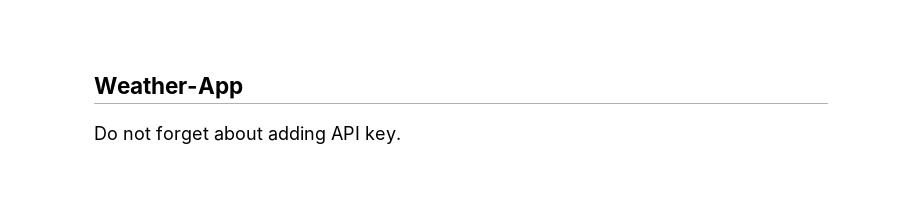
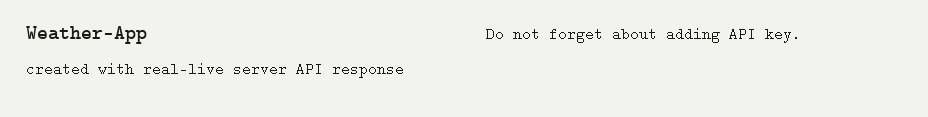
+ created with real-live server API response

